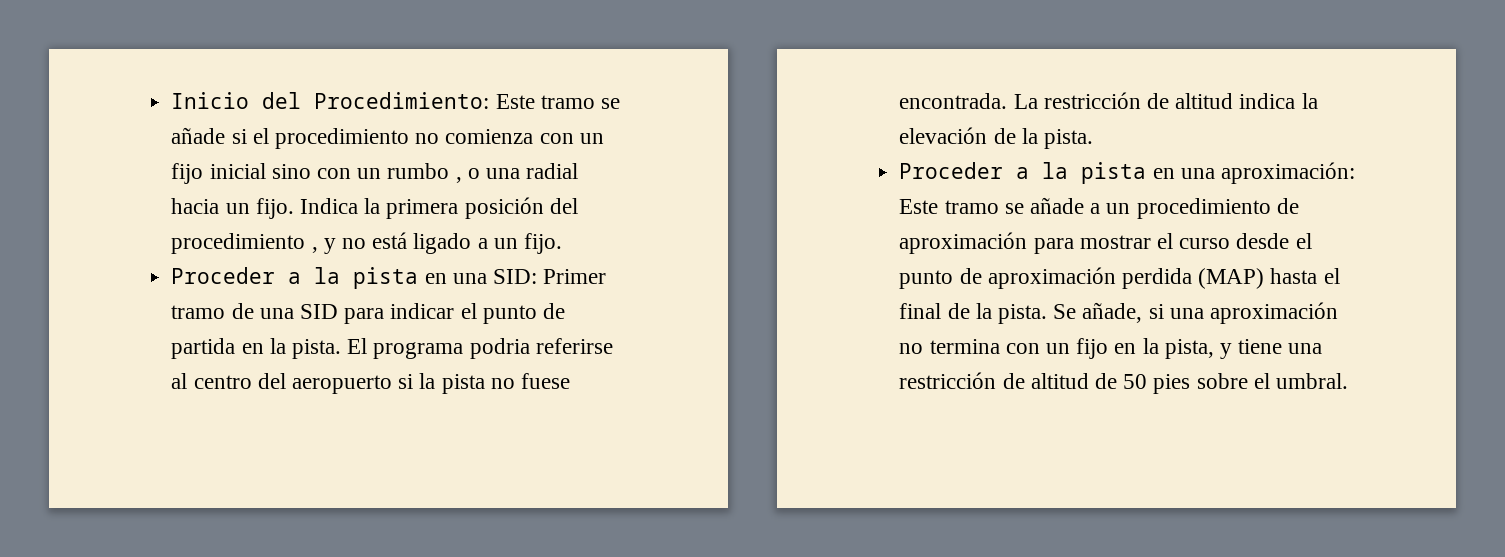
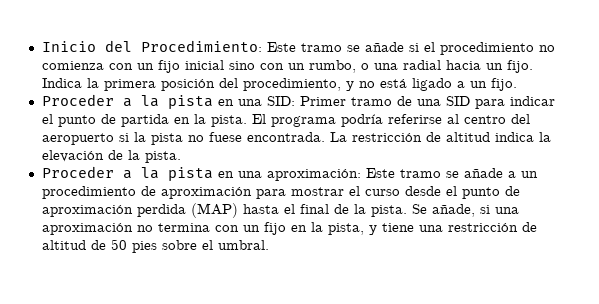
- Inicio del Procedimiento: Este tramo se añade si el procedimiento no comienza con un fijo inicial sino con un rumbo , o una radial hacia un fijo.
+ Inicio del Procedimiento: Este tramo se añade si el procedimiento no comienza con un fijo inicial sino con un rumbo, o una radial hacia un fijo.
- Indica la primera posición del procedimiento , y no está ligado a un fijo.
+ Indica la primera posición del procedimiento, y no está ligado a un fijo.
- El programa podria referirse al centro del aeropuerto si la pista no fuese encontrada.
+ El programa podría referirse al centro del aeropuerto si la pista no fuese encontrada.

